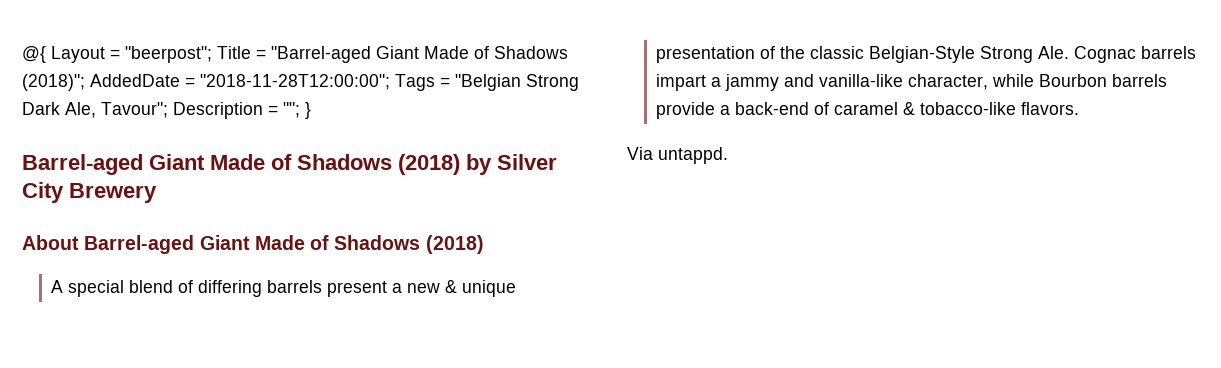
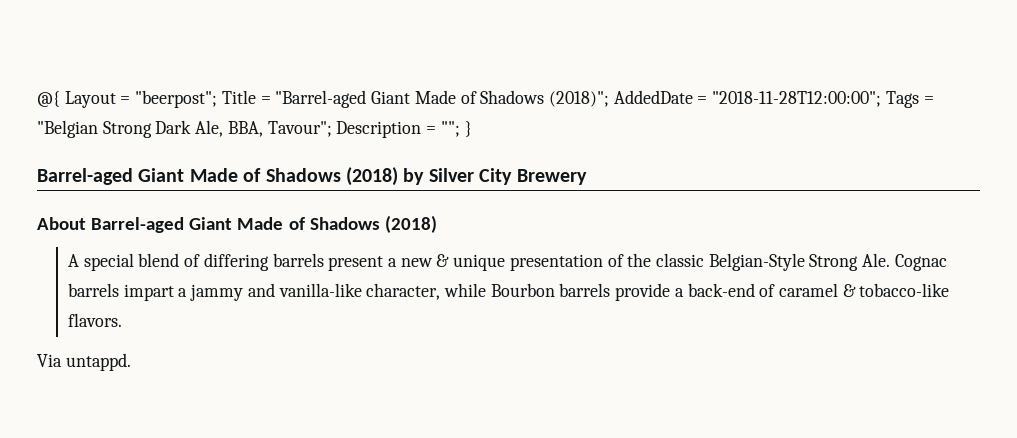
- @{ Layout = "beerpost"; Title = "Barrel-aged Giant Made of Shadows (2018)"; AddedDate = "2018-11-28T12:00:00"; Tags = "Belgian Strong Dark Ale, Tavour"; Description = ""; }
+ @{ Layout = "beerpost"; Title = "Barrel-aged Giant Made of Shadows (2018)"; AddedDate = "2018-11-28T12:00:00"; Tags = "Belgian Strong Dark Ale, BBA, Tavour"; Description = ""; }

